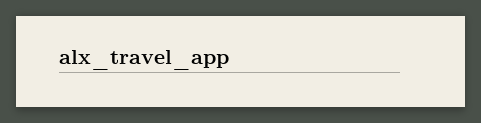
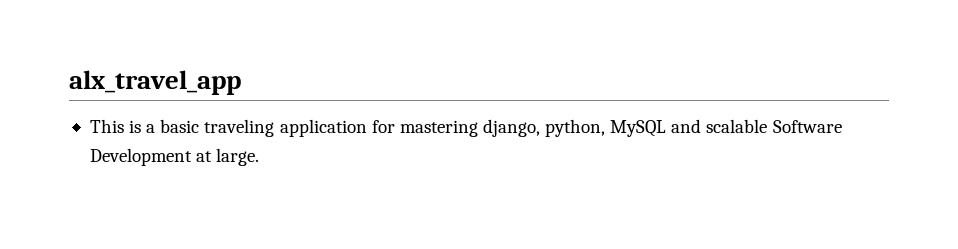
+ This is a basic traveling application for mastering django, python, MySQL and scalable Software Development at large.

